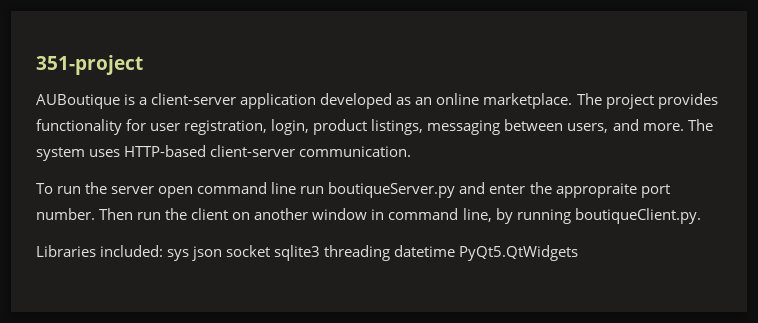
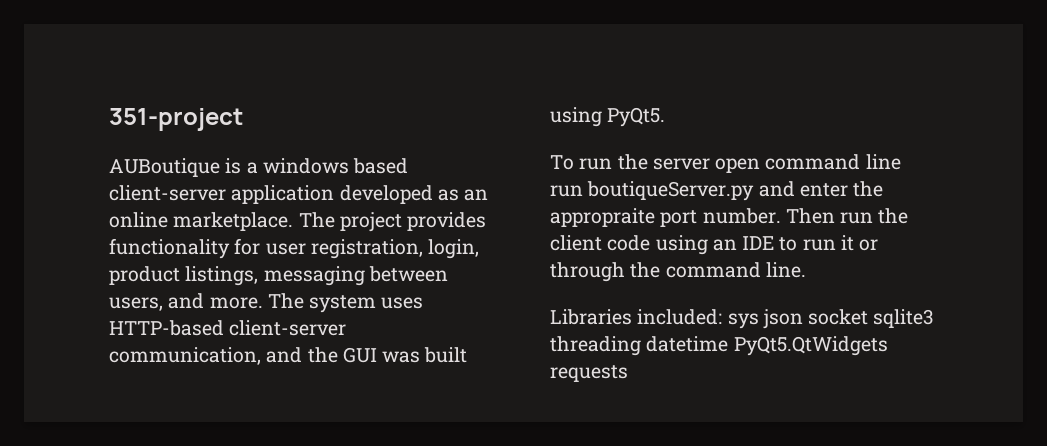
- AUBoutique is a client-server application developed as an online marketplace.
+ AUBoutique is a windows based client-server application developed as an online marketplace.
- The system uses HTTP-based client-server communication.
+ The system uses HTTP-based client-server communication, and the GUI was built using PyQt5.
- Then run the client on another window in command line, by running boutiqueClient.py.
+ Then run the client code using an IDE to run it or through the command line.
- Libraries included: sys json socket sqlite3 threading datetime PyQt5.QtWidgets
+ Libraries included: sys json socket sqlite3 threading datetime PyQt5.QtWidgets requests

